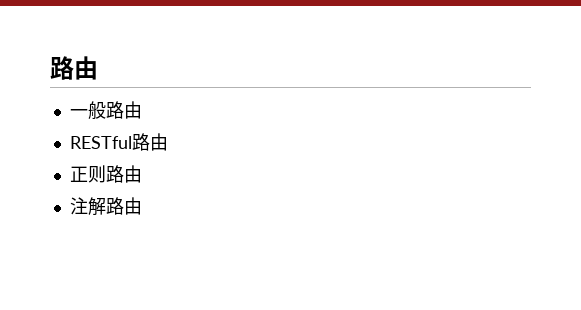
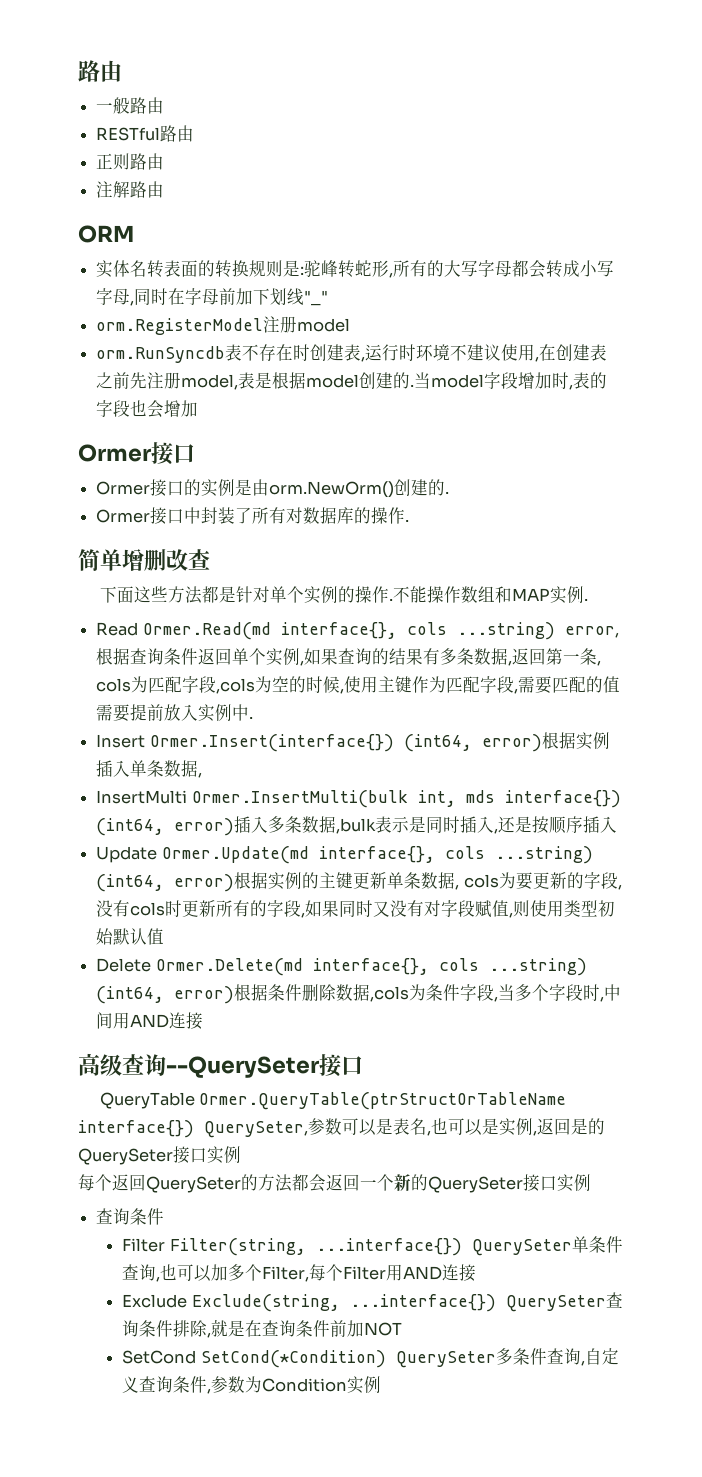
+ ORM
+ 实体名转表面的转换规则是:驼峰转蛇形,所有的大写字母都会转成小写字母,同时在字母前加下划线"_"
+ orm.RegisterModel注册model
+ orm.RunSyncdb表不存在时创建表,运行时环境不建议使用,在创建表之前先注册model,表是根据model创建的.当model字段增加时,表的字段也会增加
+ Ormer接口
+ Ormer接口的实例是由orm.NewOrm()创建的.
+ Ormer接口中封装了所有对数据库的操作.
+ 简单增删改查
+ 下面这些方法都是针对单个实例的操作.不能操作数组和MAP实例.
+ Read Ormer.Read(md interface{}, cols ...string) error,根据查询条件返回单个实例,如果查询的结果有多条数据,返回第一条, cols为匹配字段,cols为空的时候,使用主键作为匹配字段,需要匹配的值需要提前放入实例中.
+ Insert Ormer.Insert(interface{}) (int64, error)根据实例插入单条数据,
+ InsertMulti Ormer.InsertMulti(bulk int, mds interface{}) (int64, error)插入多条数据,bulk表示是同时插入,还是按顺序插入
+ Update Ormer.Update(md interface{}, cols ...string) (int64, error)根据实例的主键更新单条数据, cols为要更新的字段,没有cols时更新所有的字段,如果同时又没有对字段赋值,则使用类型初始默认值
+ Delete Ormer.Delete(md interface{}, cols ...string) (int64, error)根据条件删除数据,cols为条件字段,当多个字段时,中间用AND连接
+ 高级查询--QuerySeter接口
+ QueryTable Ormer.QueryTable(ptrStructOrTableName interface{}) QuerySeter,参数可以是表名,也可以是实例,返回是的QuerySeter接口实例
+ 每个返回QuerySeter的方法都会返回一个新的QuerySeter接口实例
+ 查询条件
+ Filter Filter(string, ...interface{}) QuerySeter单条件查询,也可以加多个Filter,每个Filter用AND连接
+ Exclude Exclude(string, ...interface{}) QuerySeter查询条件排除,就是在查询条件前加NOT
+ SetCond SetCond(*Condition) QuerySeter多条件查询,自定义查询条件,参数为Condition实例

